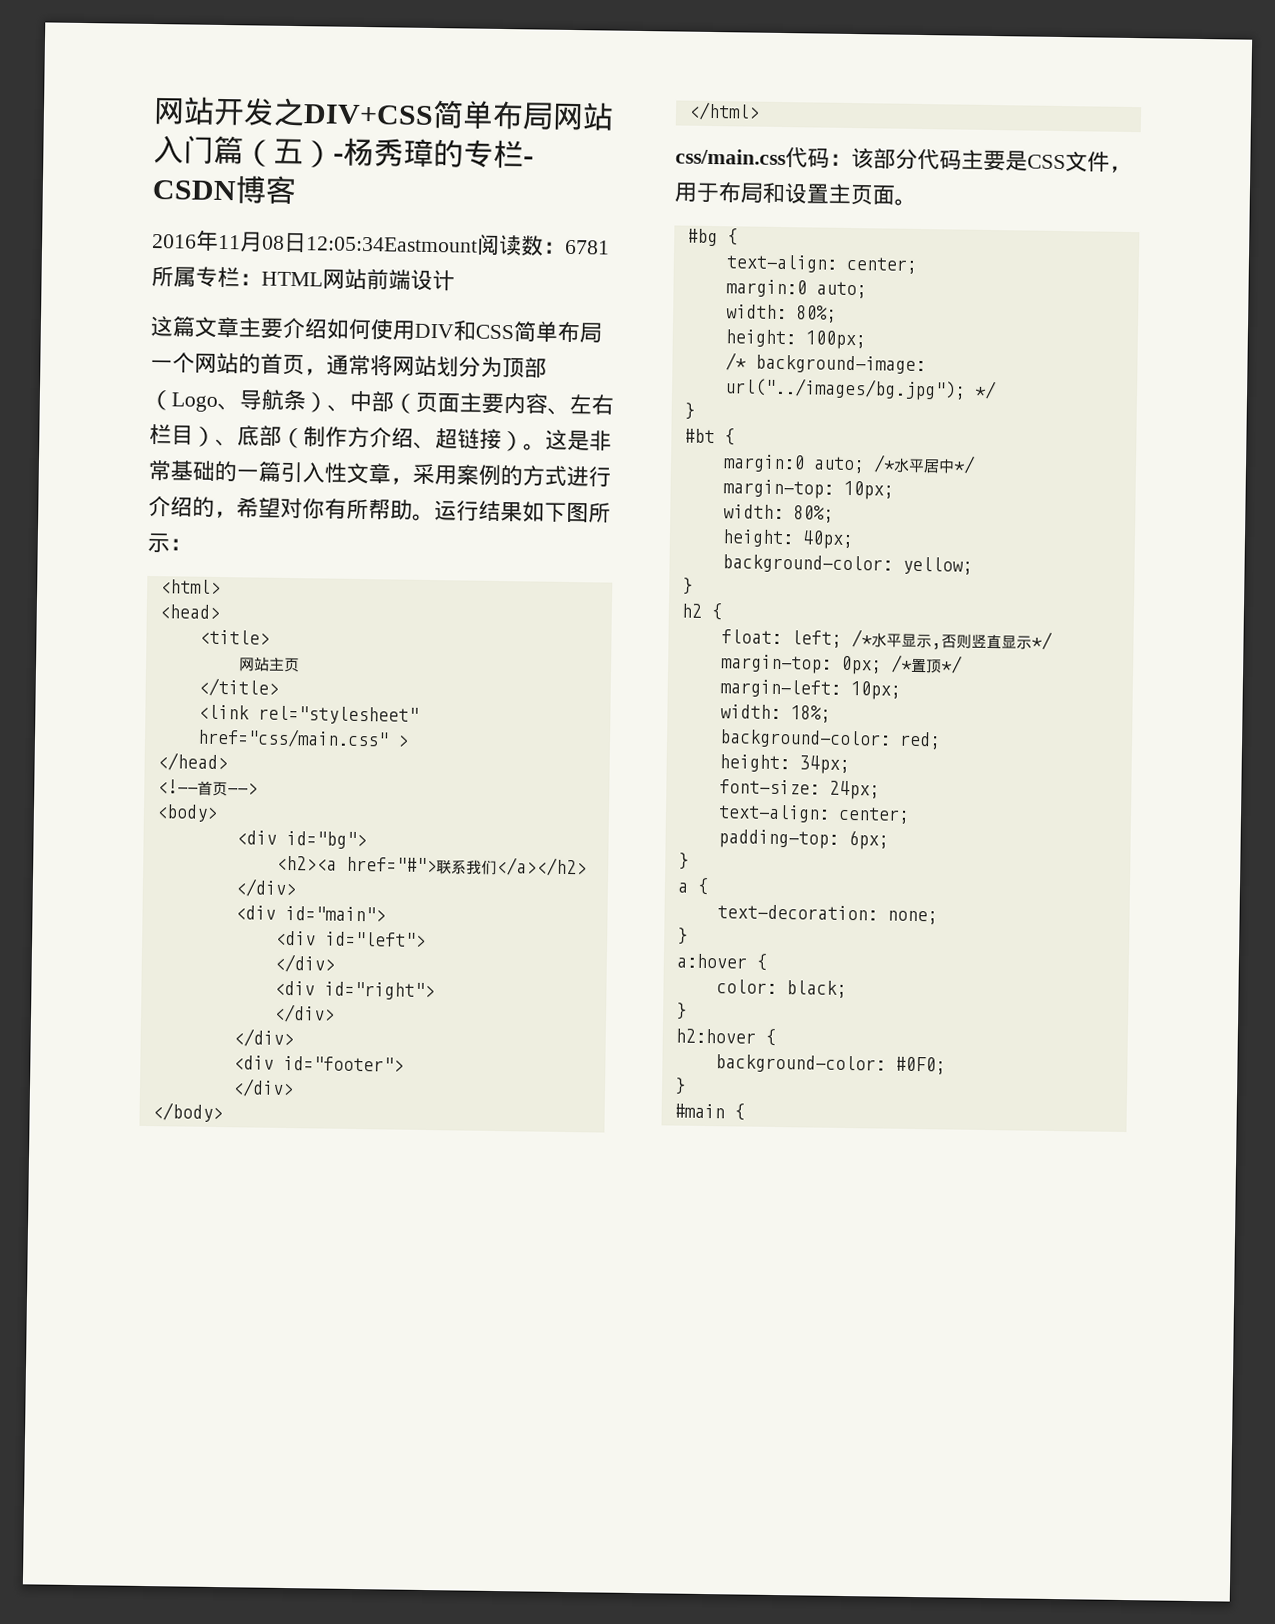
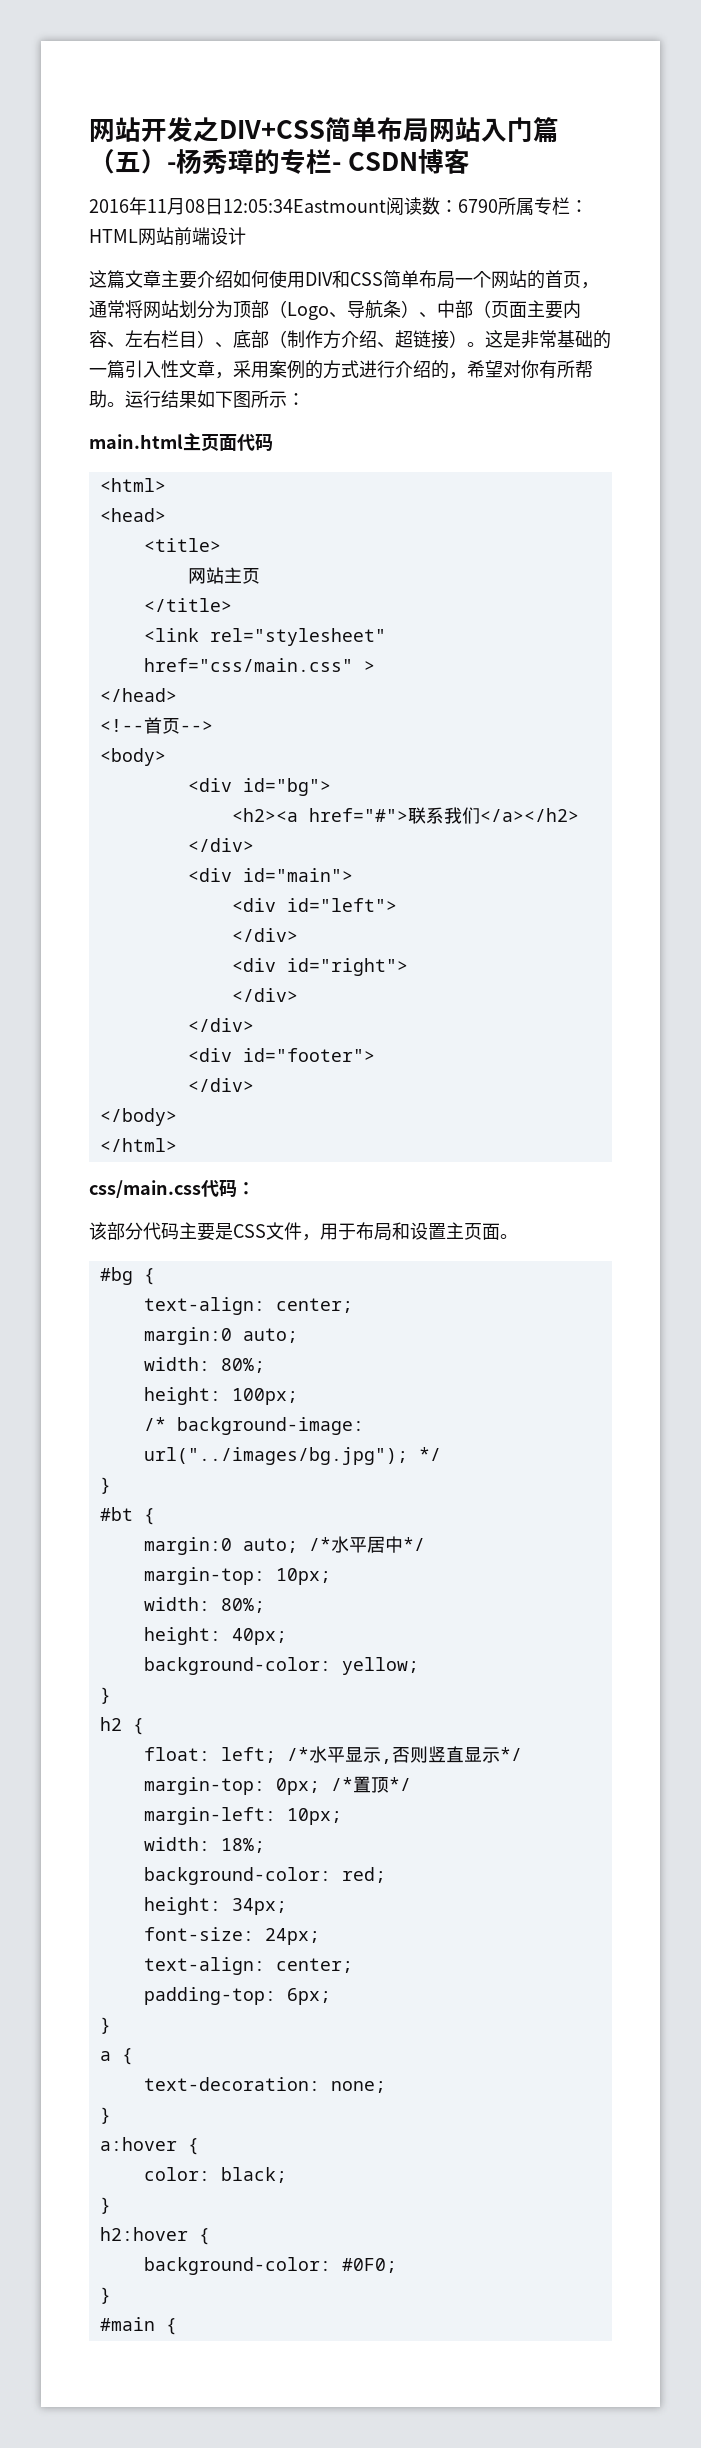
- 2016年11月08日12:05:34Eastmount阅读数：6781所属专栏：HTML网站前端设计
+ 2016年11月08日12:05:34Eastmount阅读数：6790所属专栏：HTML网站前端设计
+ main.html主页面代码
- css/main.css代码：该部分代码主要是CSS文件，用于布局和设置主页面。
+ css/main.css代码：
+ 该部分代码主要是CSS文件，用于布局和设置主页面。

